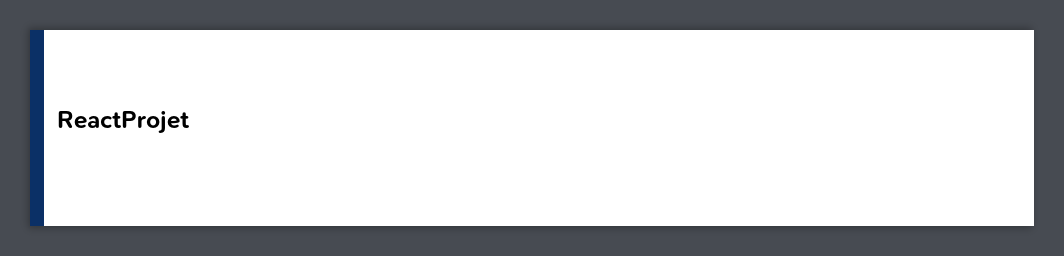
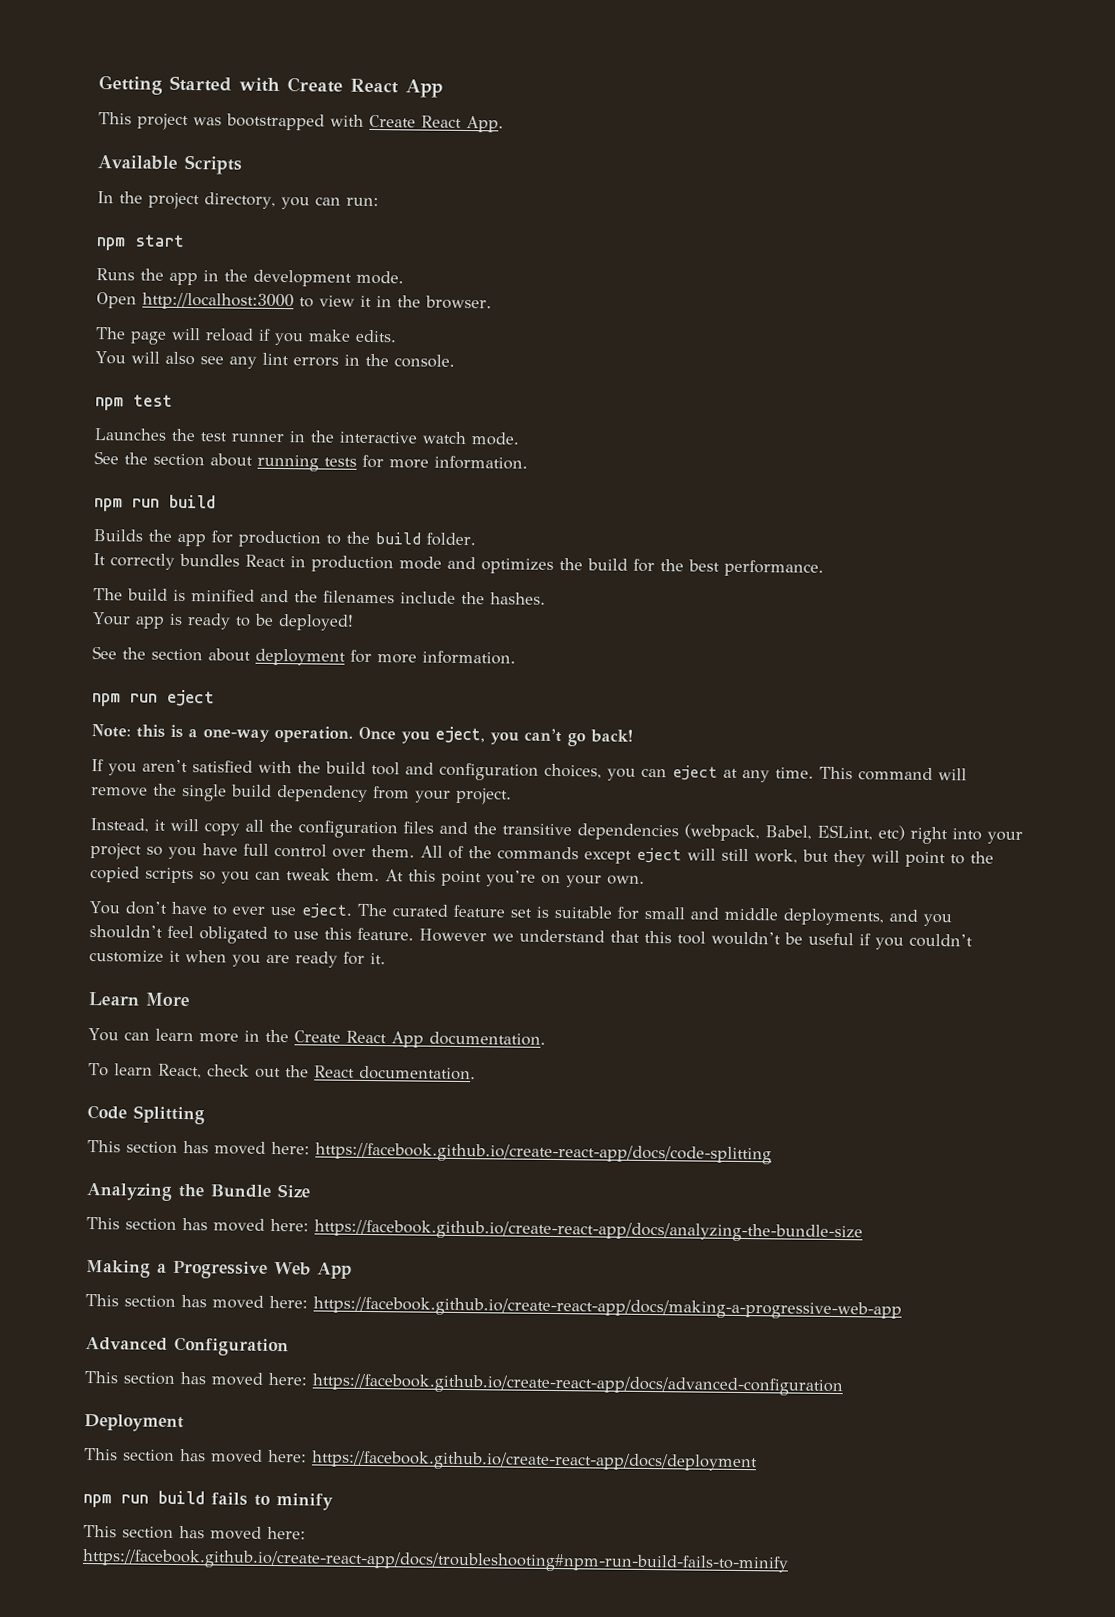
- ReactProjet
+ Getting Started with Create React App
+ This project was bootstrapped with Create React App.
+ Available Scripts
+ In the project directory, you can run:
+ npm start
+ Runs the app in the development mode.
+ Open http://localhost:3000 to view it in the browser.
+ The page will reload if you make edits.
+ You will also see any lint errors in the console.
+ npm test
+ Launches the test runner in the interactive watch mode.
+ See the section about running tests for more information.
+ npm run build
+ Builds the app for production to the build folder.
+ It correctly bundles React in production mode and optimizes the build for the best performance.
+ The build is minified and the filenames include the hashes.
+ Your app is ready to be deployed!
+ See the section about deployment for more information.
+ npm run eject
+ Note: this is a one-way operation. Once you eject, you can’t go back!
+ If you aren’t satisfied with the build tool and configuration choices, you can eject at any time. This command will remove the single build dependency from your project.
+ Instead, it will copy all the configuration files and the transitive dependencies (webpack, Babel, ESLint, etc) right into your project so you have full control over them. All of the commands except eject will still work, but they will point to the copied scripts so you can tweak them. At this point you’re on your own.
+ You don’t have to ever use eject. The curated feature set is suitable for small and middle deployments, and you shouldn’t feel obligated to use this feature. However we understand that this tool wouldn’t be useful if you couldn’t customize it when you are ready for it.
+ Learn More
+ You can learn more in the Create React App documentation.
+ To learn React, check out the React documentation.
+ Code Splitting
+ This section has moved here: https://facebook.github.io/create-react-app/docs/code-splitting
+ Analyzing the Bundle Size
+ This section has moved here: https://facebook.github.io/create-react-app/docs/analyzing-the-bundle-size
+ Making a Progressive Web App
+ This section has moved here: https://facebook.github.io/create-react-app/docs/making-a-progressive-web-app
+ Advanced Configuration
+ This section has moved here: https://facebook.github.io/create-react-app/docs/advanced-configuration
+ Deployment
+ This section has moved here: https://facebook.github.io/create-react-app/docs/deployment
+ npm run build fails to minify
+ This section has moved here: https://facebook.github.io/create-react-app/docs/troubleshooting#npm-run-build-fails-to-minify

